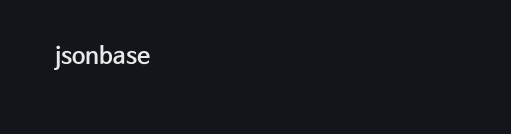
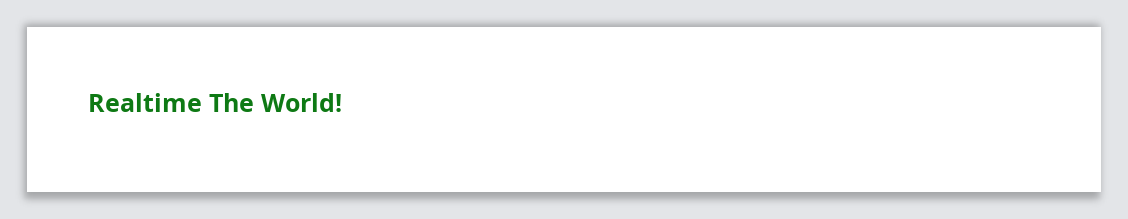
- jsonbase
+ Realtime The World!

